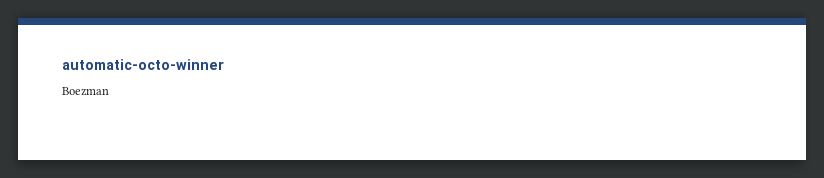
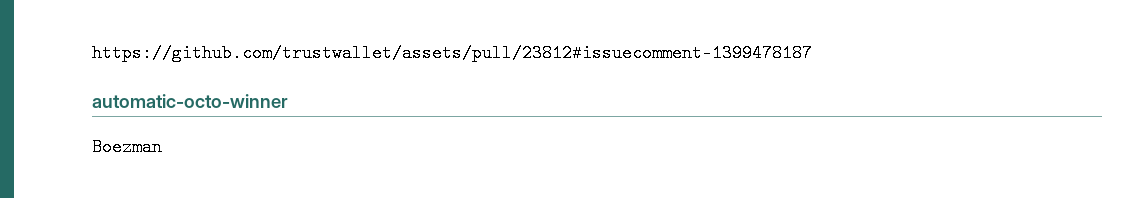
+ https://github.com/trustwallet/assets/pull/23812#issuecomment-1399478187

